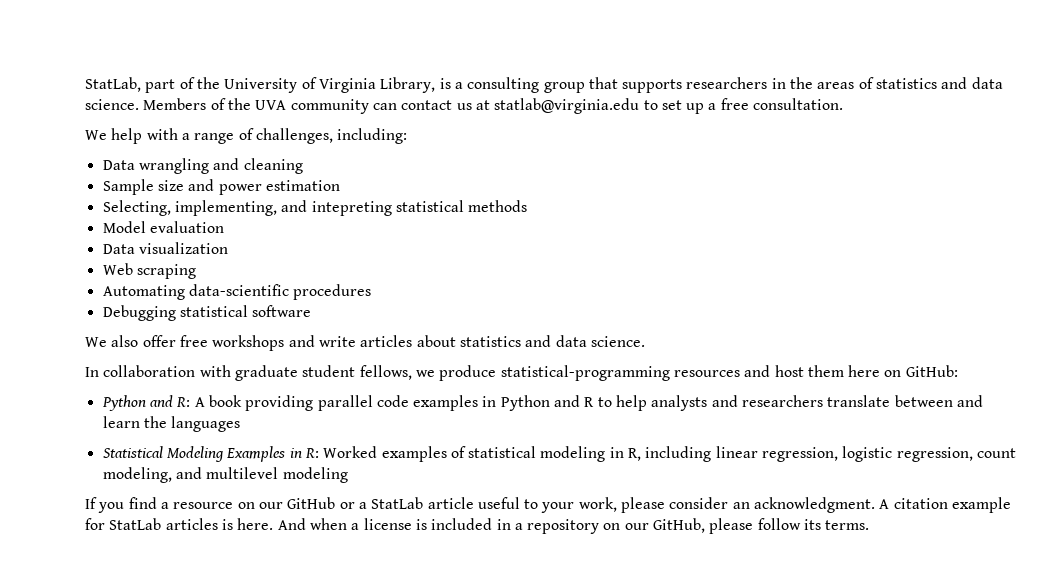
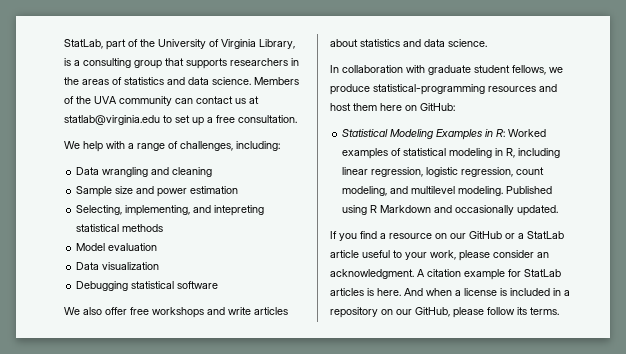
- Web scraping
- Automating data-scientific procedures
- Python and R: A book providing parallel code examples in Python and R to help analysts and researchers translate between and learn the languages
- Statistical Modeling Examples in R: Worked examples of statistical modeling in R, including linear regression, logistic regression, count modeling, and multilevel modeling
+ Statistical Modeling Examples in R: Worked examples of statistical modeling in R, including linear regression, logistic regression, count modeling, and multilevel modeling. Published using R Markdown and occasionally updated.

